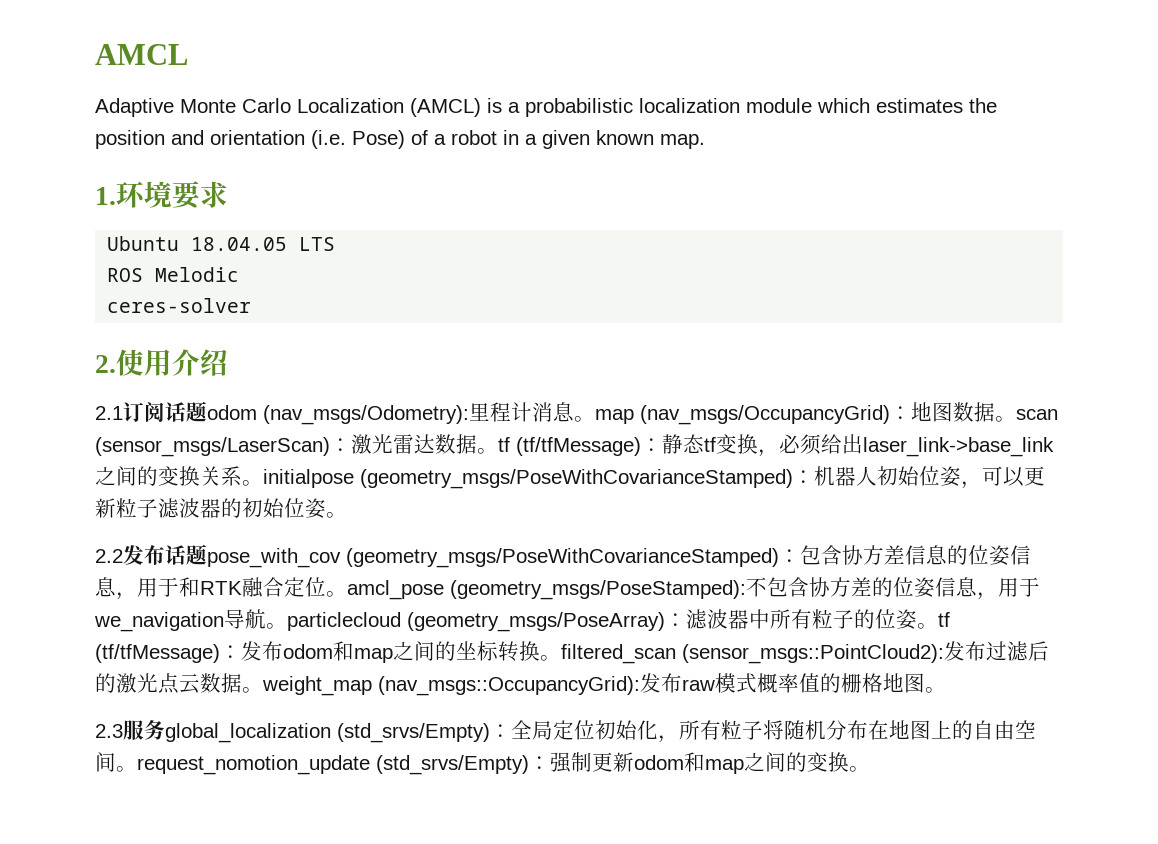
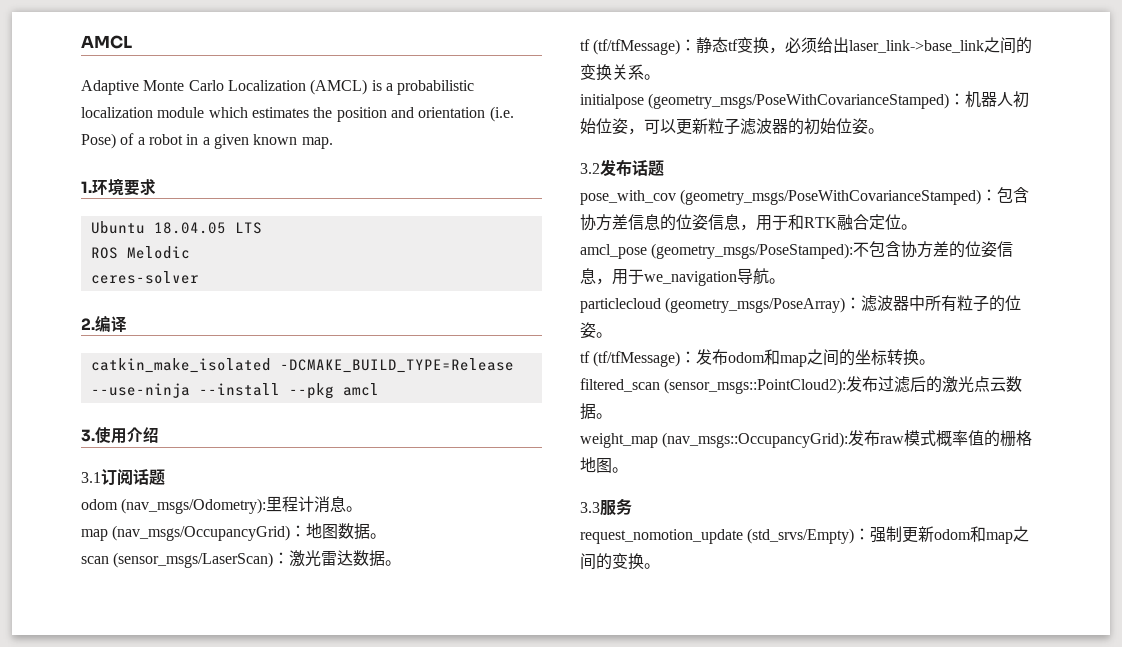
- 2.使用介绍
+ 2.编译
+ catkin_make_isolated -DCMAKE_BUILD_TYPE=Release --use-ninja --install --pkg amcl
+ 3.使用介绍
- 2.1订阅话题odom (nav_msgs/Odometry):里程计消息。map (nav_msgs/OccupancyGrid)：地图数据。scan (sensor_msgs/LaserScan)：激光雷达数据。tf (tf/tfMessage)：静态tf变换，必须给出laser_link->base_link之间的变换关系。initialpose (geometry_msgs/PoseWithCovarianceStamped)：机器人初始位姿，可以更新粒子滤波器的初始位姿。
+ 3.1订阅话题
+ odom (nav_msgs/Odometry):里程计消息。
+ map (nav_msgs/OccupancyGrid)：地图数据。
+ scan (sensor_msgs/LaserScan)：激光雷达数据。
+ tf (tf/tfMessage)：静态tf变换，必须给出laser_link->base_link之间的变换关系。
+ initialpose (geometry_msgs/PoseWithCovarianceStamped)：机器人初始位姿，可以更新粒子滤波器的初始位姿。
- 2.2发布话题pose_with_cov (geometry_msgs/PoseWithCovarianceStamped)：
+ 3.2发布话题
+ pose_with_cov (geometry_msgs/PoseWithCovarianceStamped)：
- 包含协方差信息的位姿信息，用于和RTK融合定位。amcl_pose (geometry_msgs/PoseStamped):
+ 包含协方差信息的位姿信息，用于和RTK融合定位。
+ amcl_pose (geometry_msgs/PoseStamped):
- 不包含协方差的位姿信息，用于we_navigation导航。particlecloud (geometry_msgs/PoseArray)：
+ 不包含协方差的位姿信息，用于we_navigation导航。
+ particlecloud (geometry_msgs/PoseArray)：
- 滤波器中所有粒子的位姿。tf (tf/tfMessage)：
+ 滤波器中所有粒子的位姿。
+ tf (tf/tfMessage)：
- 发布odom和map之间的坐标转换。filtered_scan (sensor_msgs::PointCloud2):
+ 发布odom和map之间的坐标转换。
+ filtered_scan (sensor_msgs::PointCloud2):
- 发布过滤后的激光点云数据。weight_map (nav_msgs::OccupancyGrid):
+ 发布过滤后的激光点云数据。
+ weight_map (nav_msgs::OccupancyGrid):
- 2.3服务global_localization (std_srvs/Empty)：全局定位初始化，所有粒子将随机分布在地图上的自由空间。request_nomotion_update (std_srvs/Empty)：强制更新odom和map之间的变换。
+ 3.3服务
+ request_nomotion_update (std_srvs/Empty)：强制更新odom和map之间的变换。

